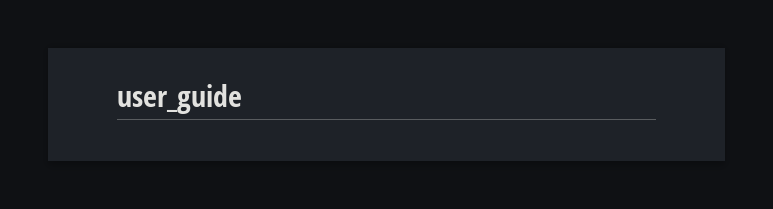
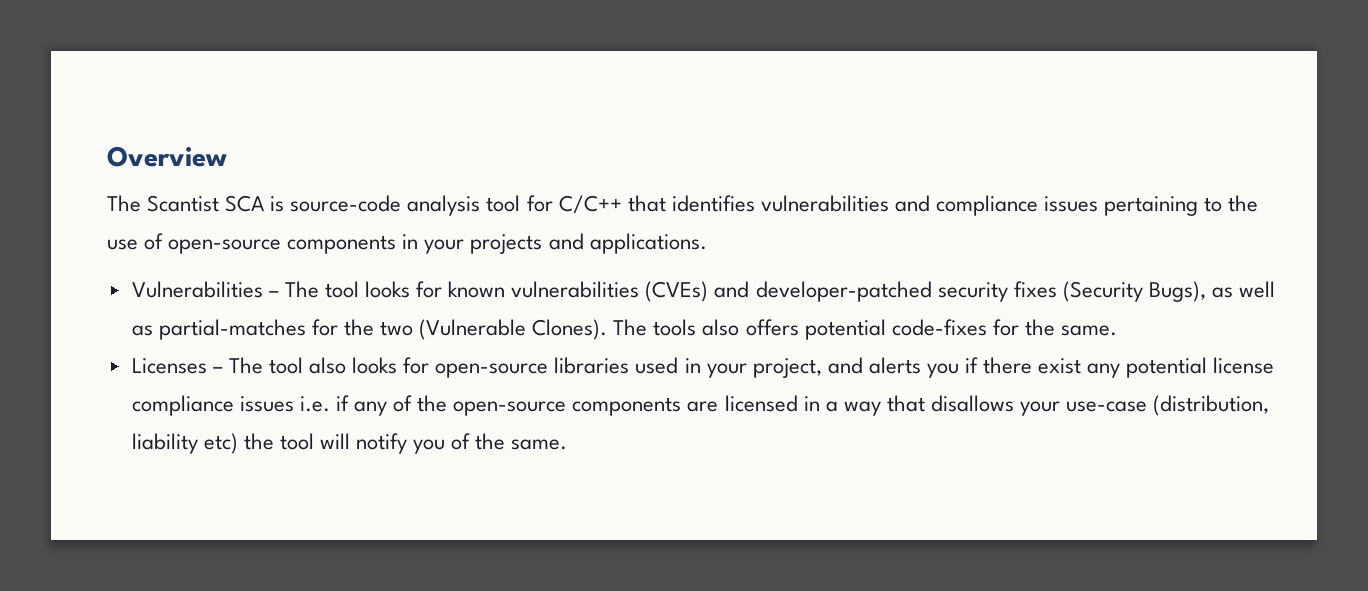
- user_guide
+ Overview
+ The Scantist SCA is source-code analysis tool for C/C++ that identifies vulnerabilities and compliance issues pertaining to the use of open-source components in your projects and applications.
+ Vulnerabilities – The tool looks for known vulnerabilities (CVEs) and developer-patched security fixes (Security Bugs), as well as partial-matches for the two (Vulnerable Clones). The tools also offers potential code-fixes for the same.
+ Licenses – The tool also looks for open-source libraries used in your project, and alerts you if there exist any potential license compliance issues i.e. if any of the open-source components are licensed in a way that disallows your use-case (distribution, liability etc) the tool will notify you of the same.

